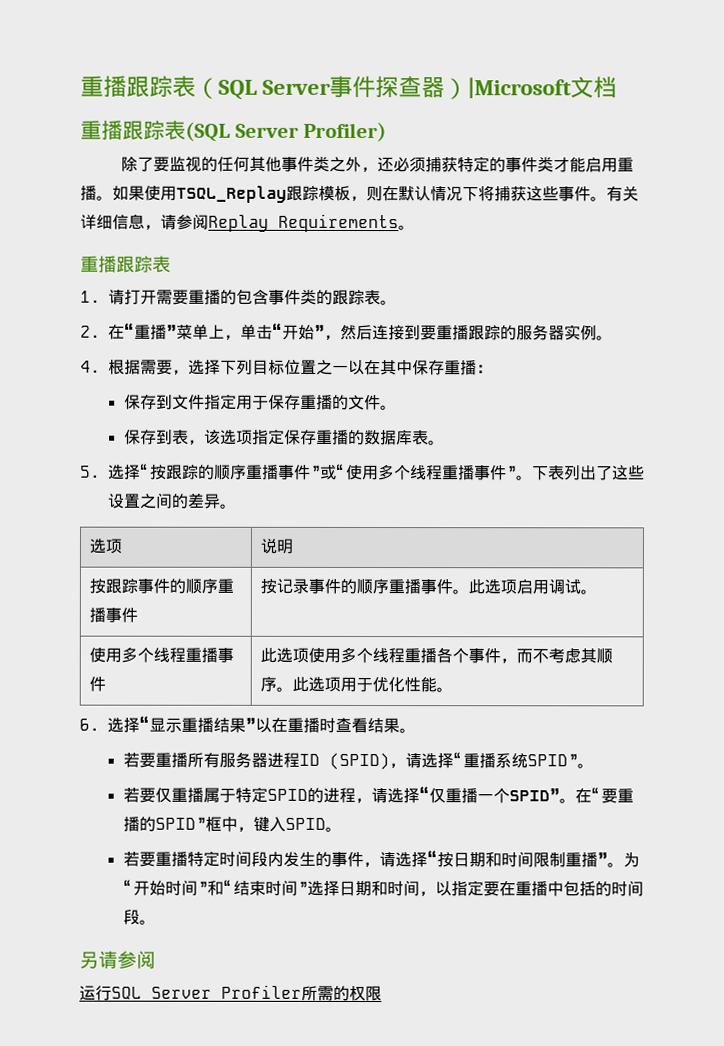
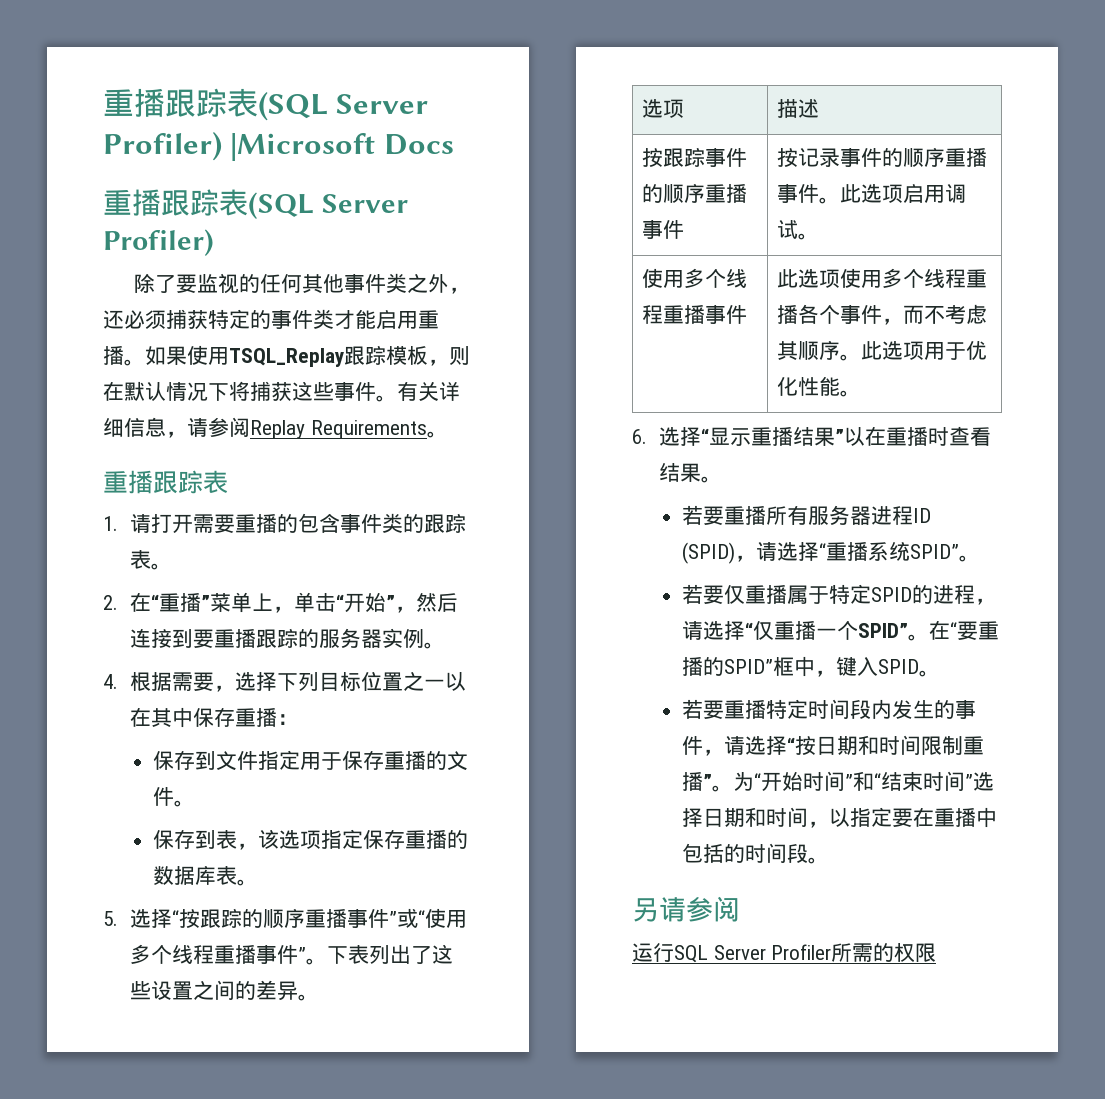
- 重播跟踪表（SQL Server事件探查器）|Microsoft文档
+ 重播跟踪表(SQL Server Profiler) |Microsoft Docs
- 选项 | 说明
+ 选项 | 描述

